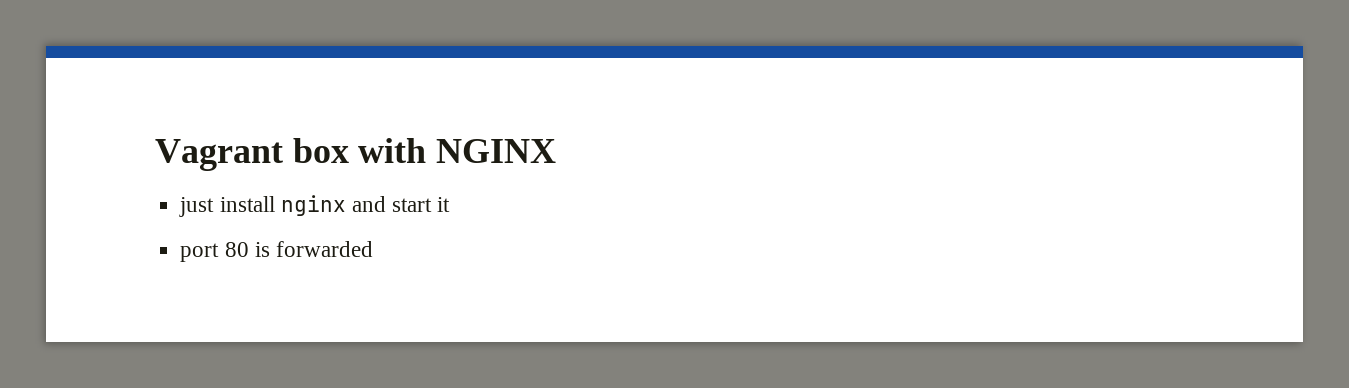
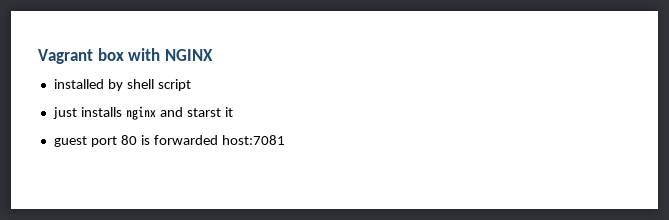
+ installed by shell script
- just install nginx and start it
+ just installs nginx and starst it
- port 80 is forwarded
+ guest port 80 is forwarded host:7081

